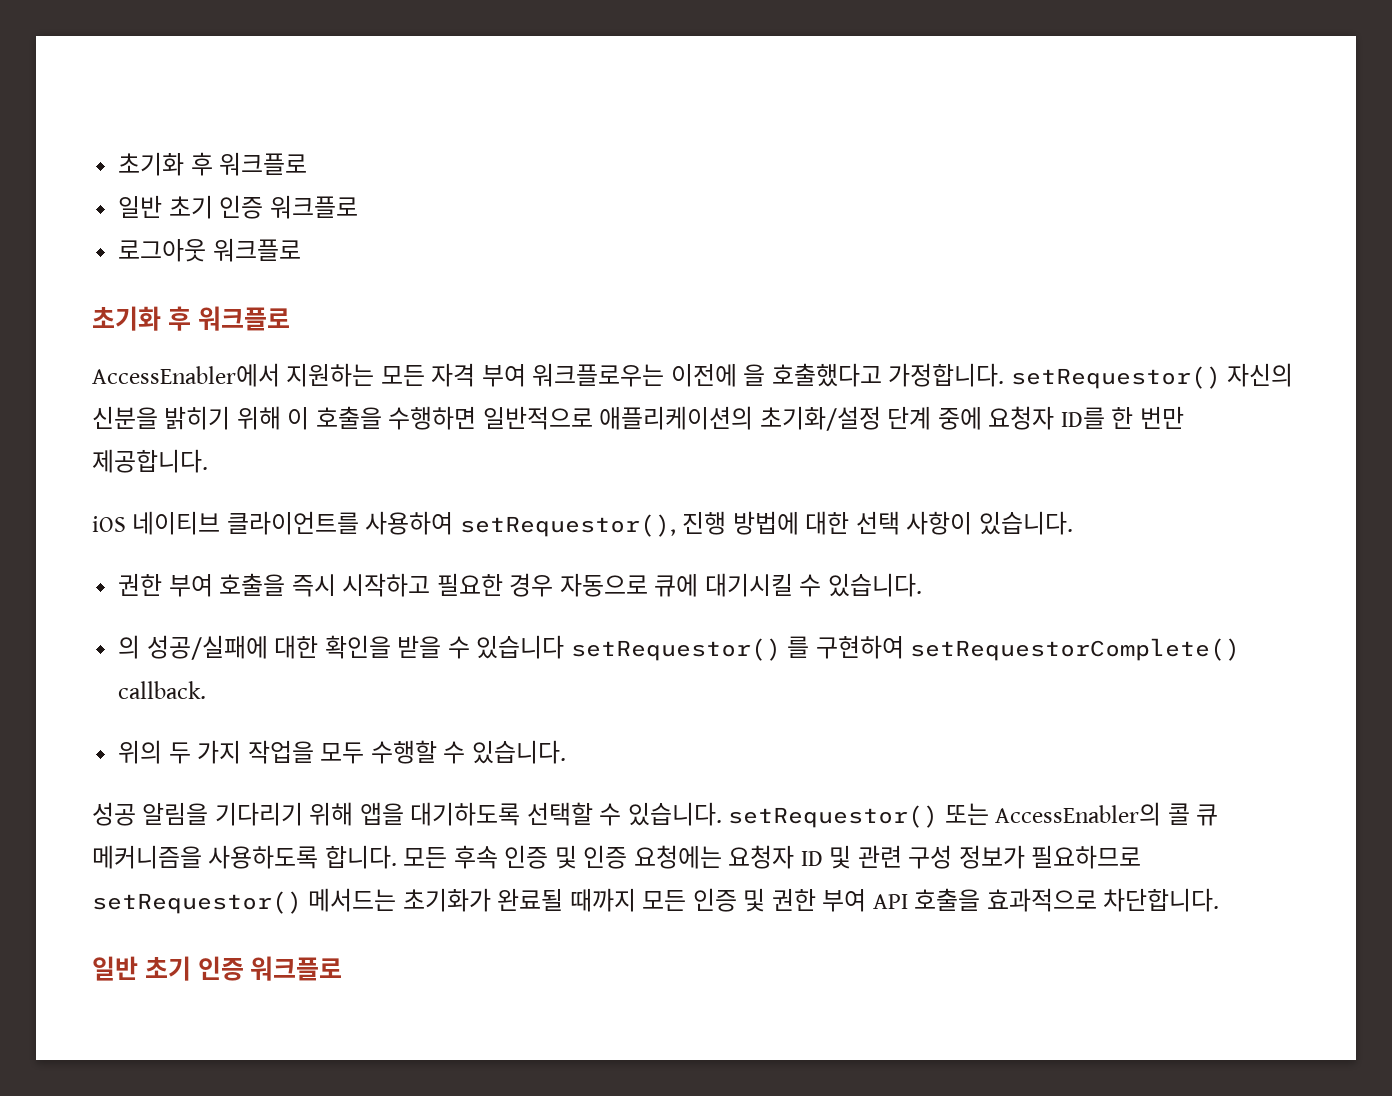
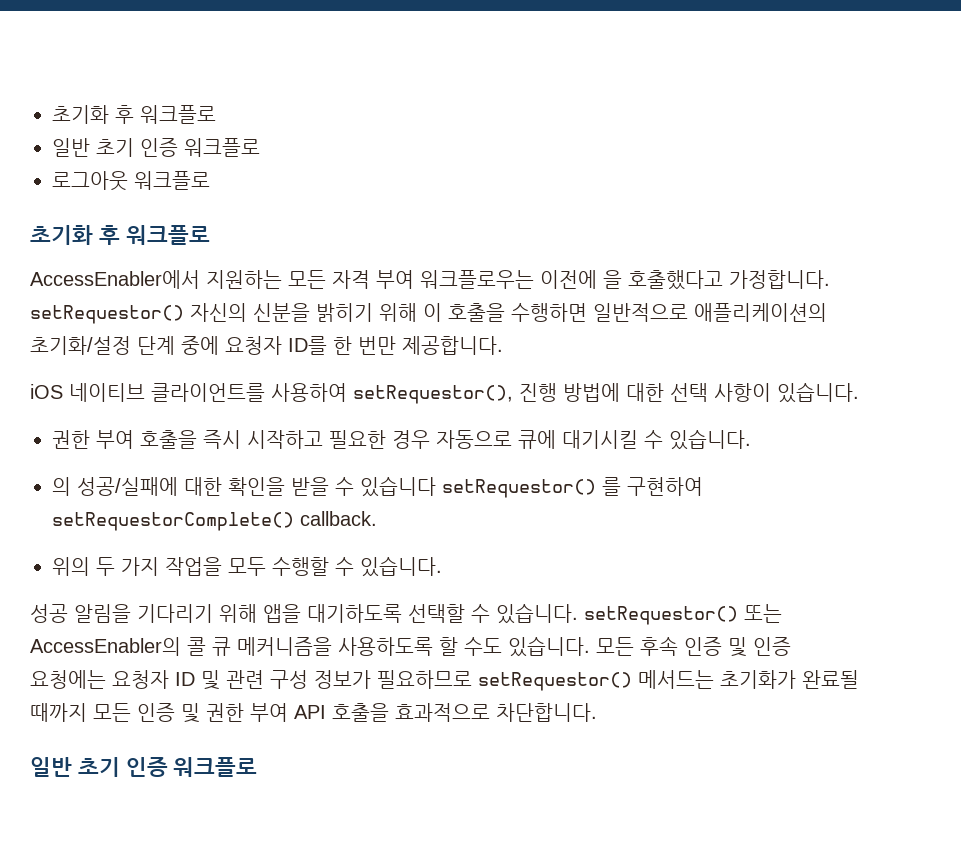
- 성공 알림을 기다리기 위해 앱을 대기하도록 선택할 수 있습니다. setRequestor() 또는 AccessEnabler의 콜 큐 메커니즘을 사용하도록 합니다.
+ 성공 알림을 기다리기 위해 앱을 대기하도록 선택할 수 있습니다. setRequestor() 또는 AccessEnabler의 콜 큐 메커니즘을 사용하도록 할 수도 있습니다.

